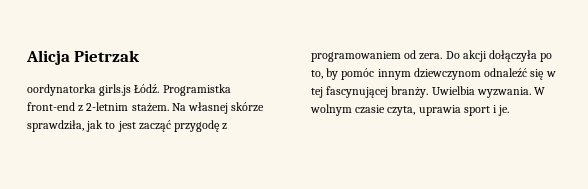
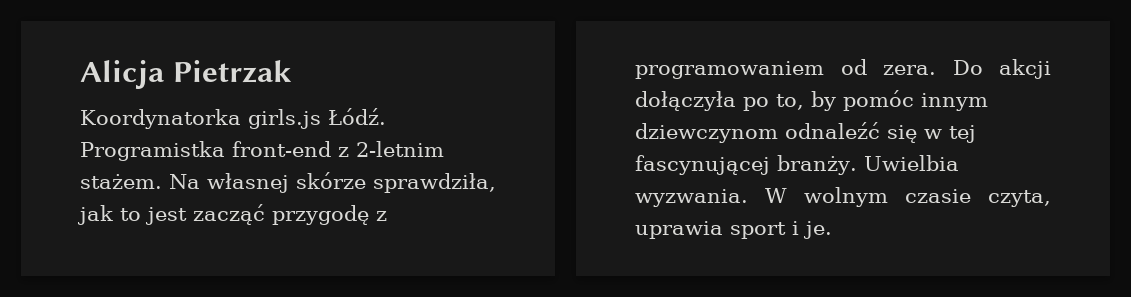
- oordynatorka girls.js Łódź.
+ Koordynatorka girls.js Łódź.

